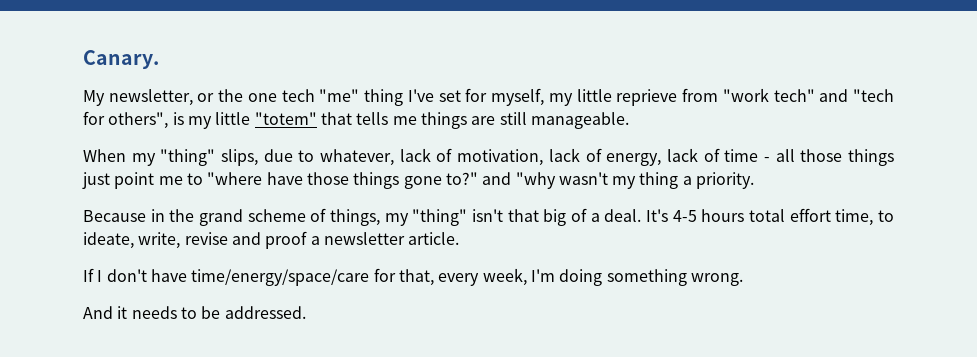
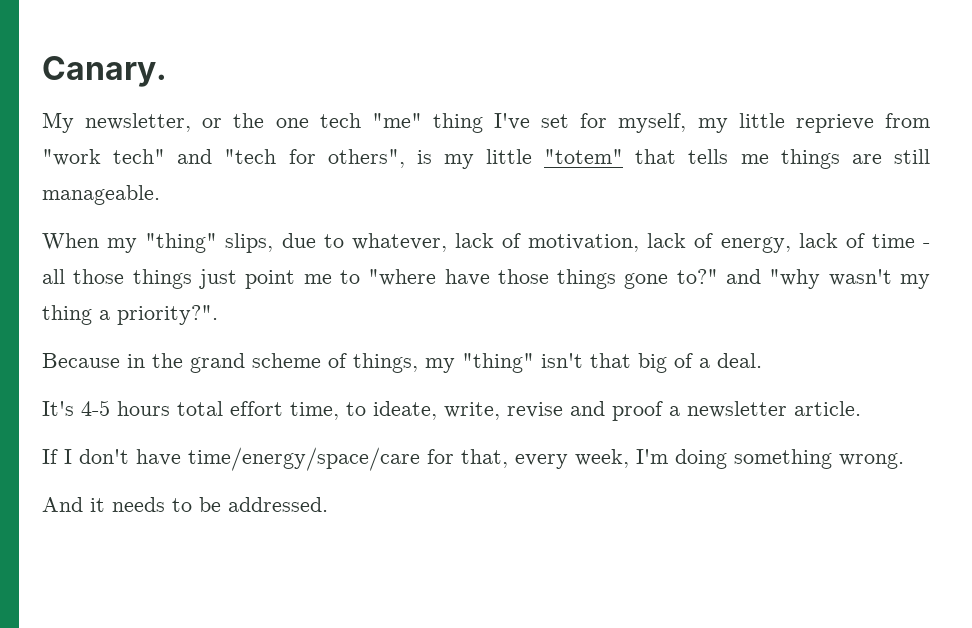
- When my "thing" slips, due to whatever, lack of motivation, lack of energy, lack of time - all those things just point me to "where have those things gone to?" and "why wasn't my thing a priority.
+ When my "thing" slips, due to whatever, lack of motivation, lack of energy, lack of time - all those things just point me to "where have those things gone to?" and "why wasn't my thing a priority?".
- Because in the grand scheme of things, my "thing" isn't that big of a deal. It's 4-5 hours total effort time, to ideate, write, revise and proof a newsletter article.
+ Because in the grand scheme of things, my "thing" isn't that big of a deal.
+ It's 4-5 hours total effort time, to ideate, write, revise and proof a newsletter article.

